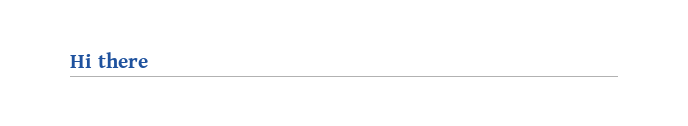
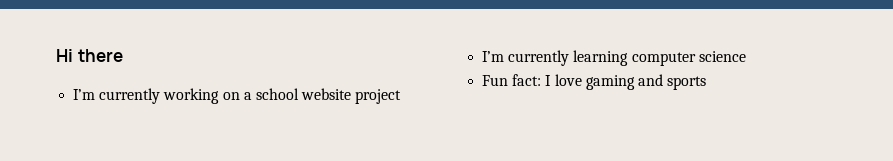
+ I’m currently working on a school website project
+ I’m currently learning computer science
+ Fun fact: I love gaming and sports

